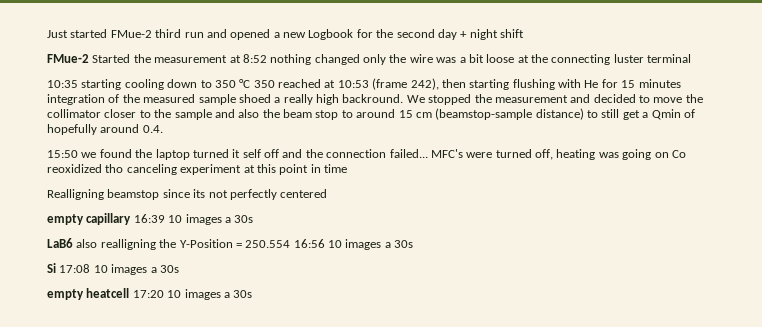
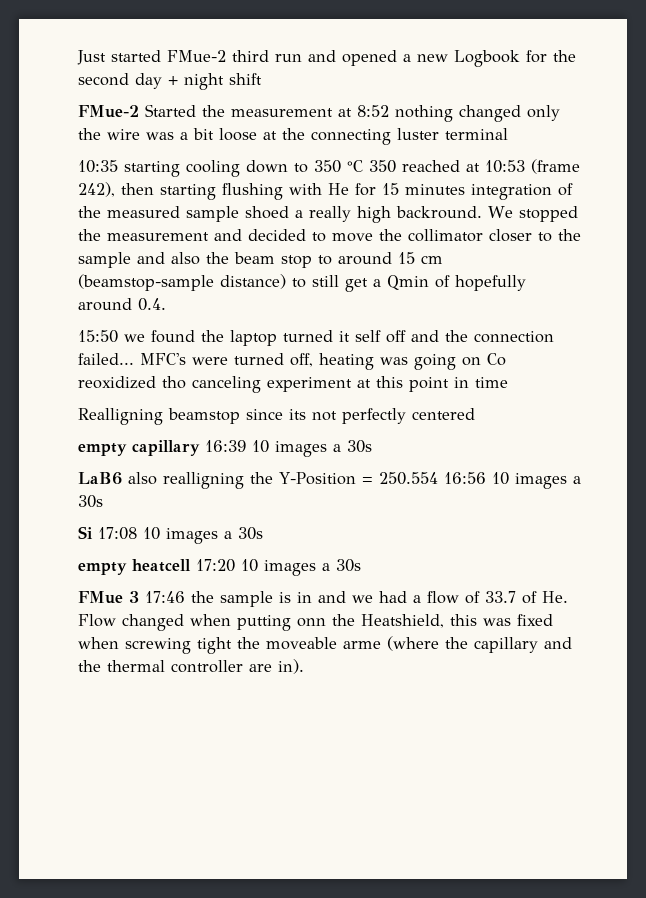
+ FMue 3 17:46 the sample is in and we had a flow of 33.7 of He. Flow changed when putting onn the Heatshield, this was fixed when screwing tight the moveable arme (where the capillary and the thermal controller are in).

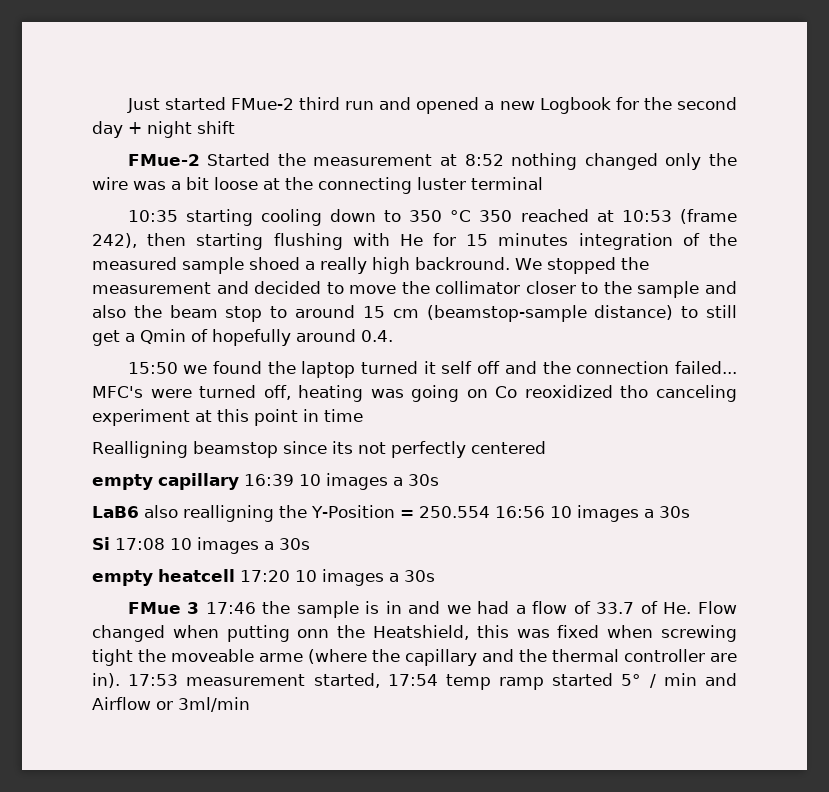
+ 17:53 measurement started, 17:54 temp ramp started 5° / min and Airflow or 3ml/min

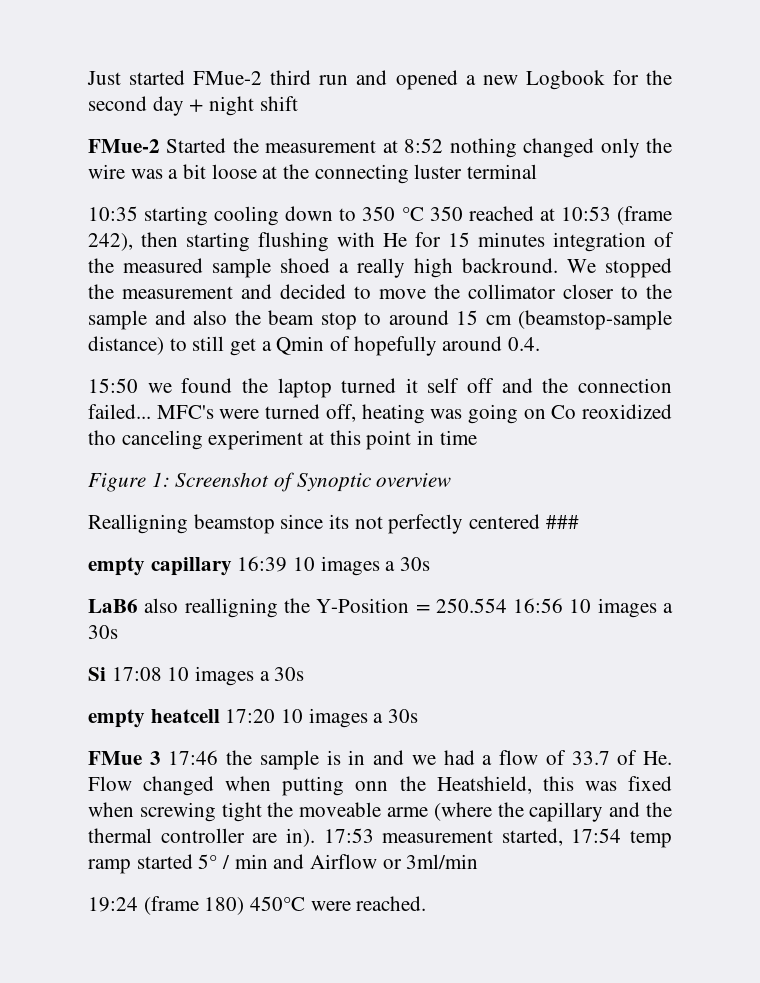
+ Figure 1: Screenshot of Synoptic overview
- Realligning beamstop since its not perfectly centered
+ Realligning beamstop since its not perfectly centered ###
+ 19:24 (frame 180) 450°C were reached.

